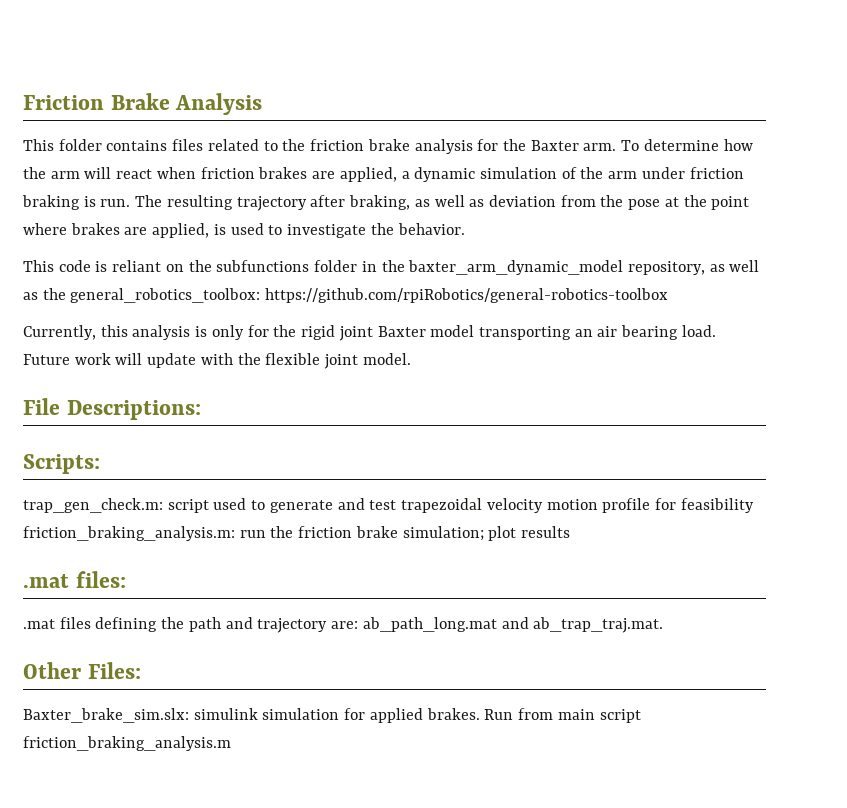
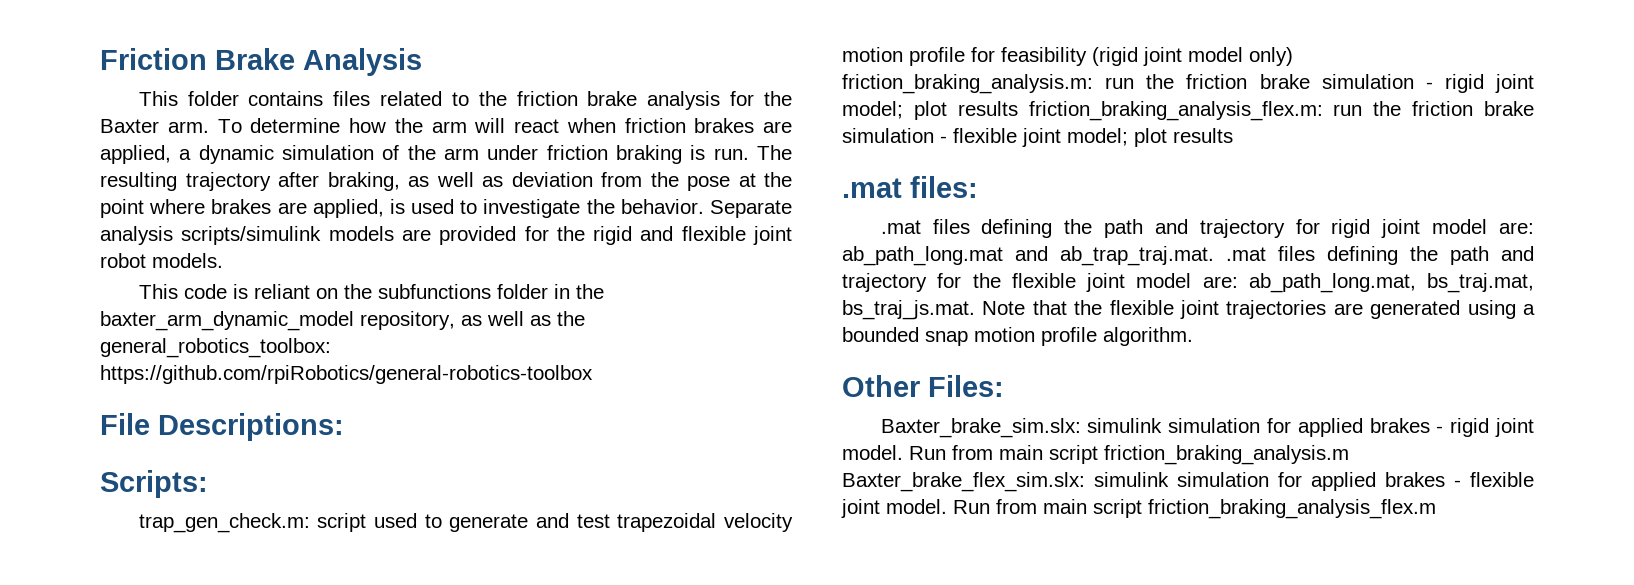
+ Separate analysis scripts/simulink models are provided for the rigid and flexible joint robot models.
- Currently, this analysis is only for the rigid joint Baxter model transporting an air bearing load. Future work will update with the flexible joint model.
- trap_gen_check.m: script used to generate and test trapezoidal velocity motion profile for feasibility friction_braking_analysis.m: run the friction brake simulation; plot results
+ trap_gen_check.m: script used to generate and test trapezoidal velocity motion profile for feasibility (rigid joint model only) friction_braking_analysis.m: run the friction brake simulation - rigid joint model; plot results friction_braking_analysis_flex.m: run the friction brake simulation - flexible joint model; plot results
- .mat files defining the path and trajectory are: ab_path_long.mat and ab_trap_traj.mat.
+ .mat files defining the path and trajectory for rigid joint model are: ab_path_long.mat and ab_trap_traj.mat. .mat files defining the path and trajectory for the flexible joint model are: ab_path_long.mat, bs_traj.mat, bs_traj_js.mat. Note that the flexible joint trajectories are generated using a bounded snap motion profile algorithm.
- Baxter_brake_sim.slx: simulink simulation for applied brakes.
+ Baxter_brake_sim.slx: simulink simulation for applied brakes - rigid joint model.
- Run from main script friction_braking_analysis.m
+ Run from main script friction_braking_analysis.m Baxter_brake_flex_sim.slx: simulink simulation for applied brakes - flexible joint model. Run from main script friction_braking_analysis_flex.m

